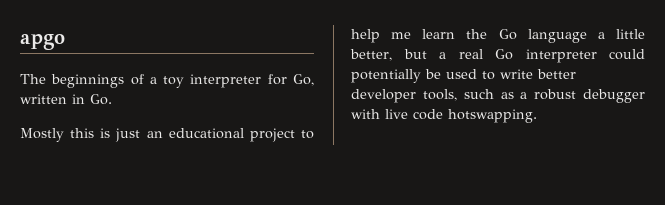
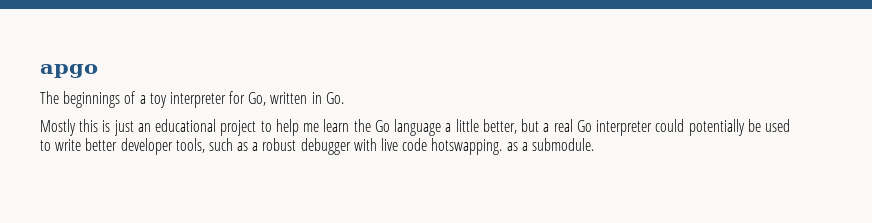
- Mostly this is just an educational project to help me learn the Go language a little better, but a real Go interpreter could potentially be used to write better developer tools, such as a robust debugger with live code hotswapping.
+ Mostly this is just an educational project to help me learn the Go language a little better, but a real Go interpreter could potentially be used to write better developer tools, such as a robust debugger with live code hotswapping. as a submodule.

